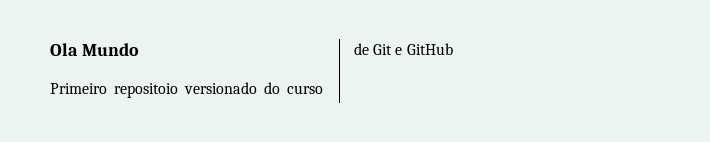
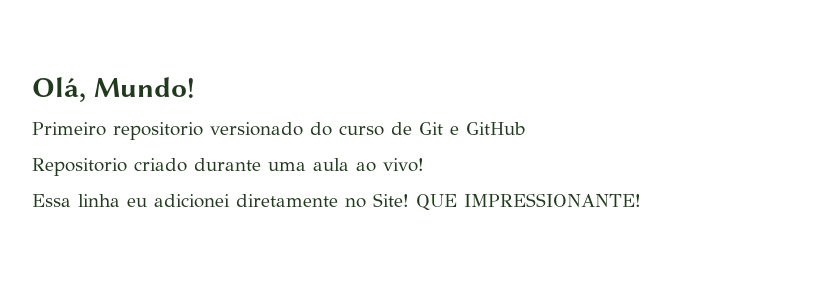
- Ola Mundo
+ Olá, Mundo!
- Primeiro repositoio versionado do curso de Git e GitHub
+ Primeiro repositorio versionado do curso de Git e GitHub
+ Repositorio criado durante uma aula ao vivo!
+ Essa linha eu adicionei diretamente no Site! QUE IMPRESSIONANTE!

